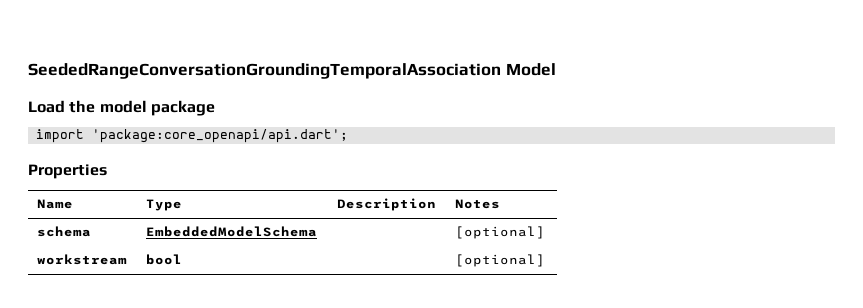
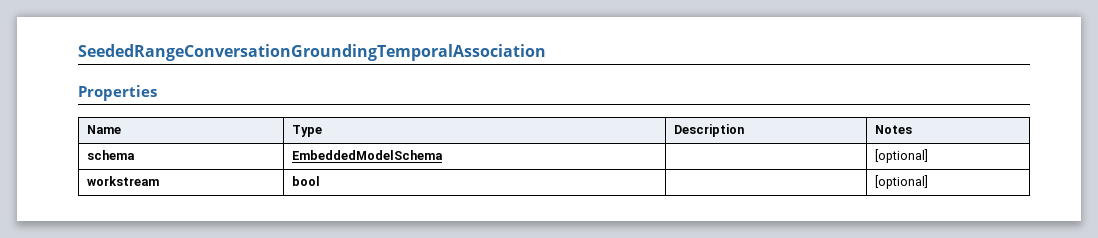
- SeededRangeConversationGroundingTemporalAssociation Model
- Load the model package
- import 'package:core_openapi/api.dart';
+ SeededRangeConversationGroundingTemporalAssociation

